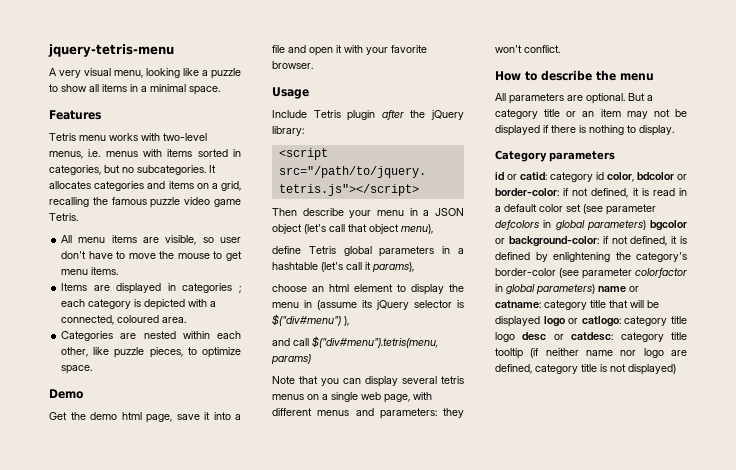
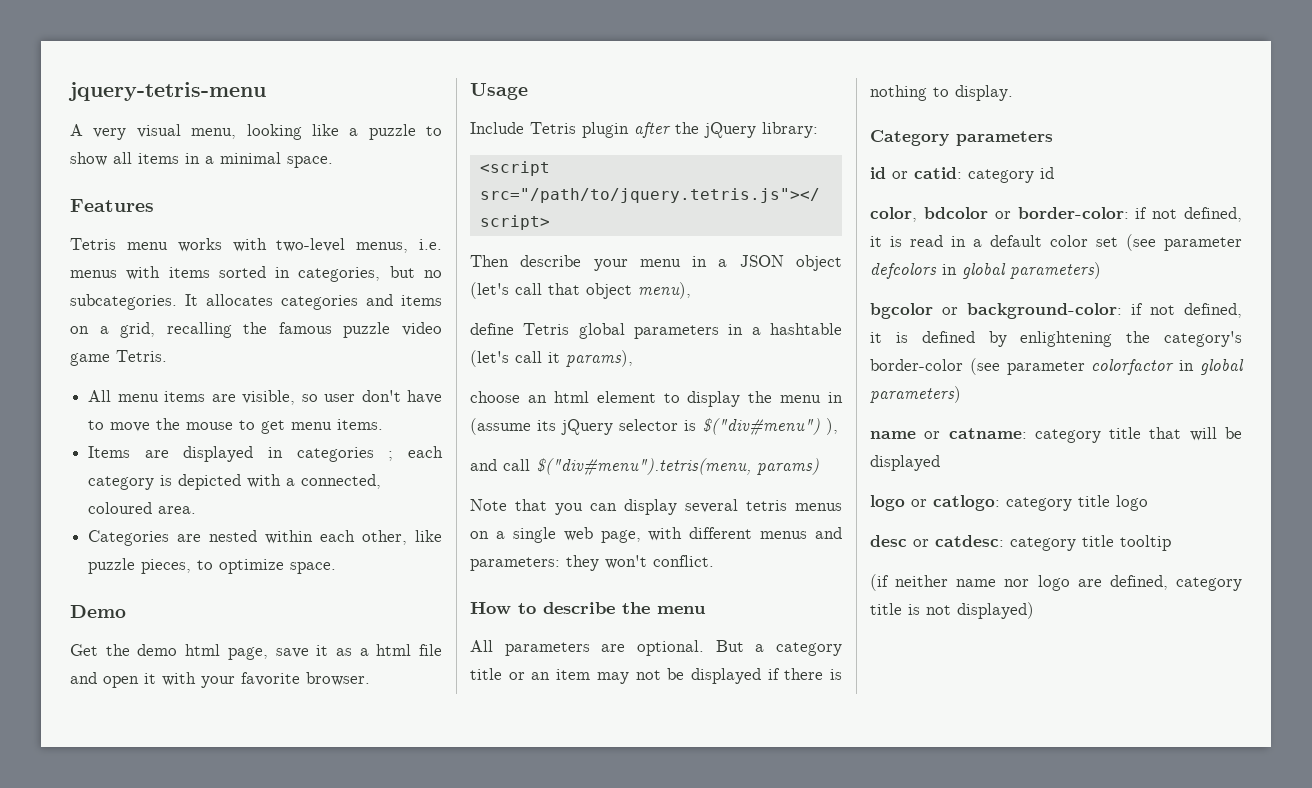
- Get the demo html page, save it into a file and open it with your favorite browser.
+ Get the demo html page, save it as a html file and open it with your favorite browser.
- category id color, bdcolor or border-color:
+ category id
+ color, bdcolor or border-color:
- if not defined, it is read in a default color set (see parameter defcolors in global parameters) bgcolor or background-color:
+ if not defined, it is read in a default color set (see parameter defcolors in global parameters)
+ bgcolor or background-color:
- if not defined, it is defined by enlightening the category's border-color (see parameter colorfactor in global parameters) name or catname:
+ if not defined, it is defined by enlightening the category's border-color (see parameter colorfactor in global parameters)
+ name or catname:
- category title that will be displayed logo or catlogo:
+ category title that will be displayed
+ logo or catlogo:
- category title logo desc or catdesc:
+ category title logo
+ desc or catdesc:
- category title tooltip (if neither name nor logo are defined, category title is not displayed)
+ category title tooltip
+ (if neither name nor logo are defined, category title is not displayed)

